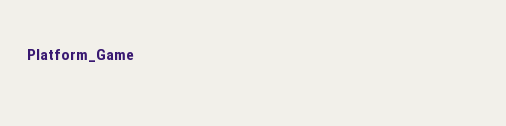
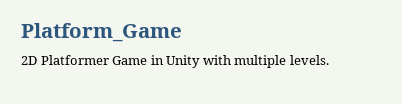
+ 2D Platformer Game in Unity with multiple levels.

